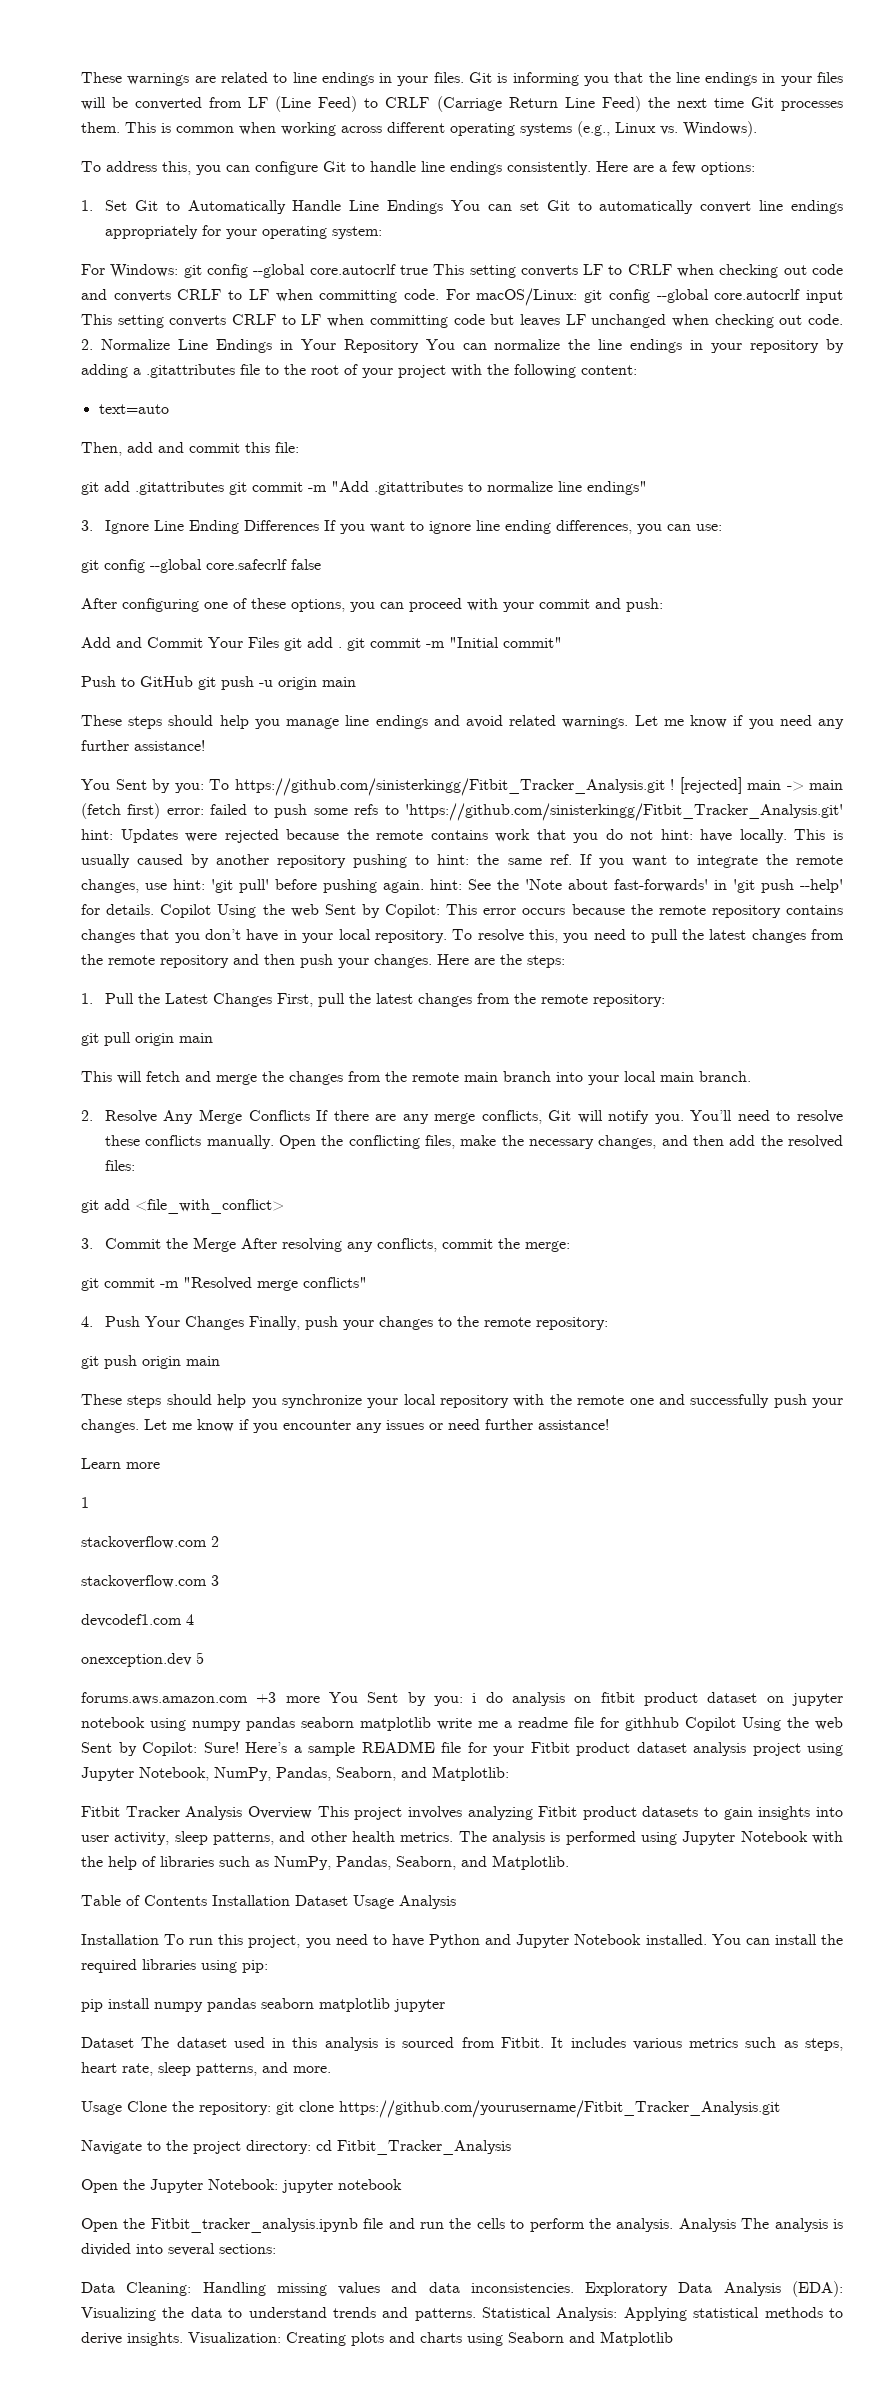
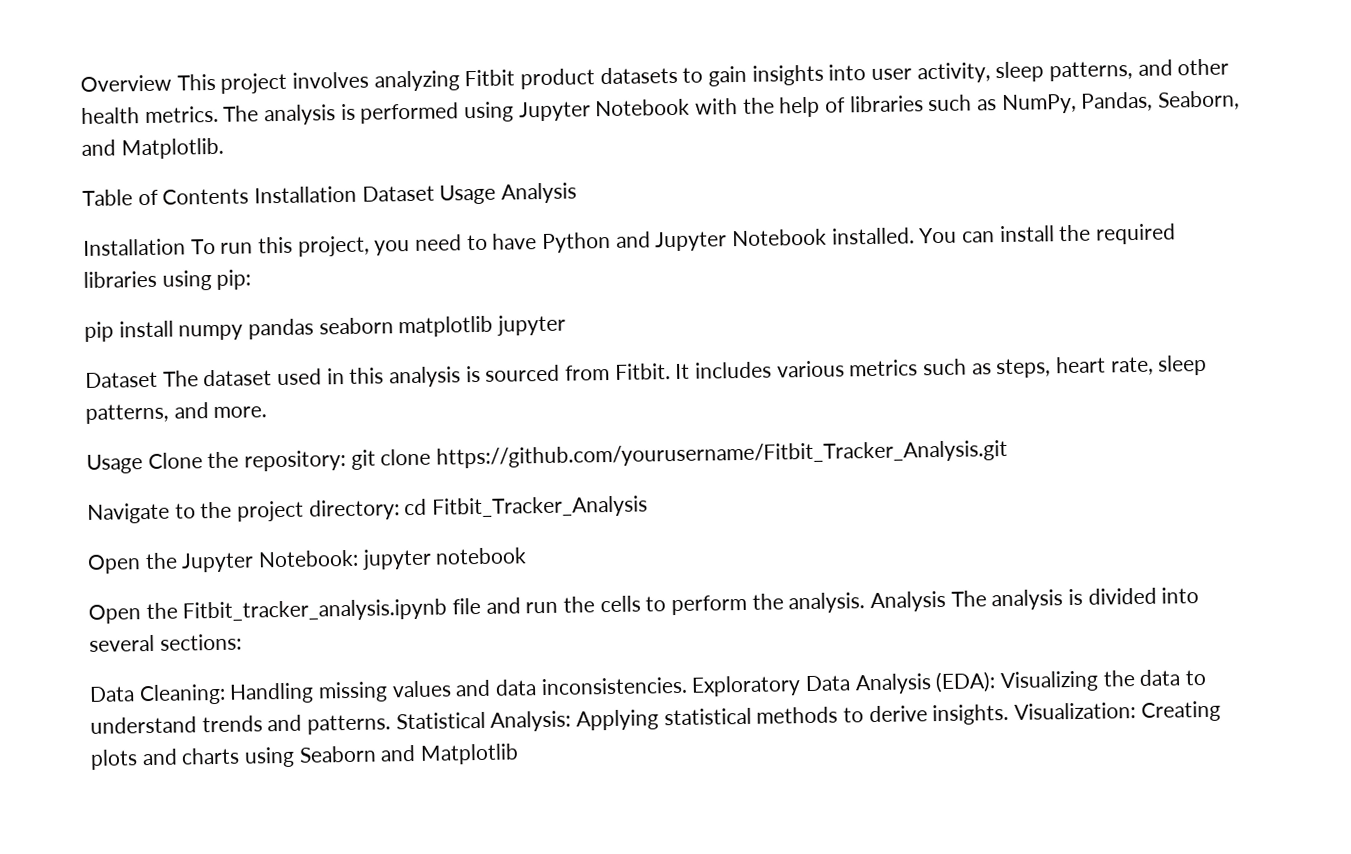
- These warnings are related to line endings in your files. Git is informing you that the line endings in your files will be converted from LF (Line Feed) to CRLF (Carriage Return Line Feed) the next time Git processes them. This is common when working across different operating systems (e.g., Linux vs. Windows).
- To address this, you can configure Git to handle line endings consistently. Here are a few options:
- 1. Set Git to Automatically Handle Line Endings You can set Git to automatically convert line endings appropriately for your operating system:
- For Windows: git config --global core.autocrlf true This setting converts LF to CRLF when checking out code and converts CRLF to LF when committing code. For macOS/Linux: git config --global core.autocrlf input This setting converts CRLF to LF when committing code but leaves LF unchanged when checking out code. 2. Normalize Line Endings in Your Repository You can normalize the line endings in your repository by adding a .gitattributes file to the root of your project with the following content:
- text=auto
- Then, add and commit this file:
- git add .gitattributes git commit -m "Add .gitattributes to normalize line endings"
- 3. Ignore Line Ending Differences If you want to ignore line ending differences, you can use:
- git config --global core.safecrlf false
- After configuring one of these options, you can proceed with your commit and push:
- Add and Commit Your Files git add . git commit -m "Initial commit"
- Push to GitHub git push -u origin main
- These steps should help you manage line endings and avoid related warnings. Let me know if you need any further assistance!
- You Sent by you: To https://github.com/sinisterkingg/Fitbit_Tracker_Analysis.git ! [rejected] main -> main (fetch first) error: failed to push some refs to 'https://github.com/sinisterkingg/Fitbit_Tracker_Analysis.git' hint: Updates were rejected because the remote contains work that you do not hint: have locally. This is usually caused by another repository pushing to hint: the same ref. If you want to integrate the remote changes, use hint: 'git pull' before pushing again. hint: See the 'Note about fast-forwards' in 'git push --help' for details. Copilot Using the web Sent by Copilot: This error occurs because the remote repository contains changes that you don’t have in your local repository. To resolve this, you need to pull the latest changes from the remote repository and then push your changes. Here are the steps:
- 1. Pull the Latest Changes First, pull the latest changes from the remote repository:
- git pull origin main
- This will fetch and merge the changes from the remote main branch into your local main branch.
- 2. Resolve Any Merge Conflicts If there are any merge conflicts, Git will notify you. You’ll need to resolve these conflicts manually. Open the conflicting files, make the necessary changes, and then add the resolved files:
- git add <file_with_conflict>
- 3. Commit the Merge After resolving any conflicts, commit the merge:
- git commit -m "Resolved merge conflicts"
- 4. Push Your Changes Finally, push your changes to the remote repository:
- git push origin main
- These steps should help you synchronize your local repository with the remote one and successfully push your changes. Let me know if you encounter any issues or need further assistance!
- Learn more
- 1
- stackoverflow.com 2
- stackoverflow.com 3
- devcodef1.com 4
- onexception.dev 5
- forums.aws.amazon.com +3 more You Sent by you: i do analysis on fitbit product dataset on jupyter notebook using numpy pandas seaborn matplotlib write me a readme file for githhub Copilot Using the web Sent by Copilot: Sure! Here’s a sample README file for your Fitbit product dataset analysis project using Jupyter Notebook, NumPy, Pandas, Seaborn, and Matplotlib:
- Fitbit Tracker Analysis Overview This project involves analyzing Fitbit product datasets to gain insights into user activity, sleep patterns, and other health metrics.
+ Overview This project involves analyzing Fitbit product datasets to gain insights into user activity, sleep patterns, and other health metrics.

